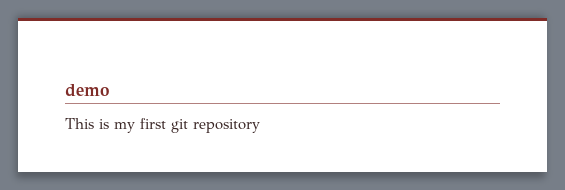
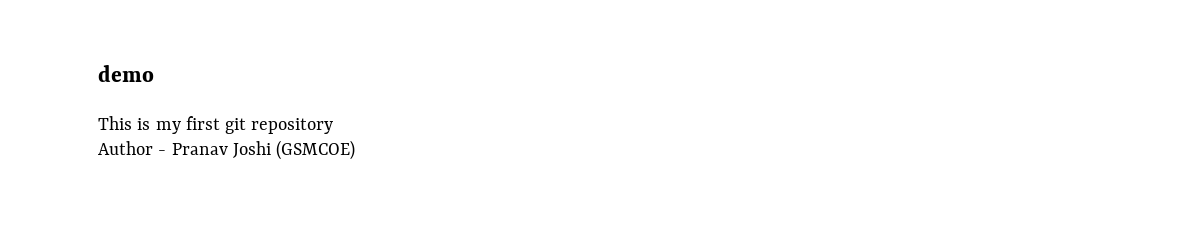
+ Author - Pranav Joshi (GSMCOE)

